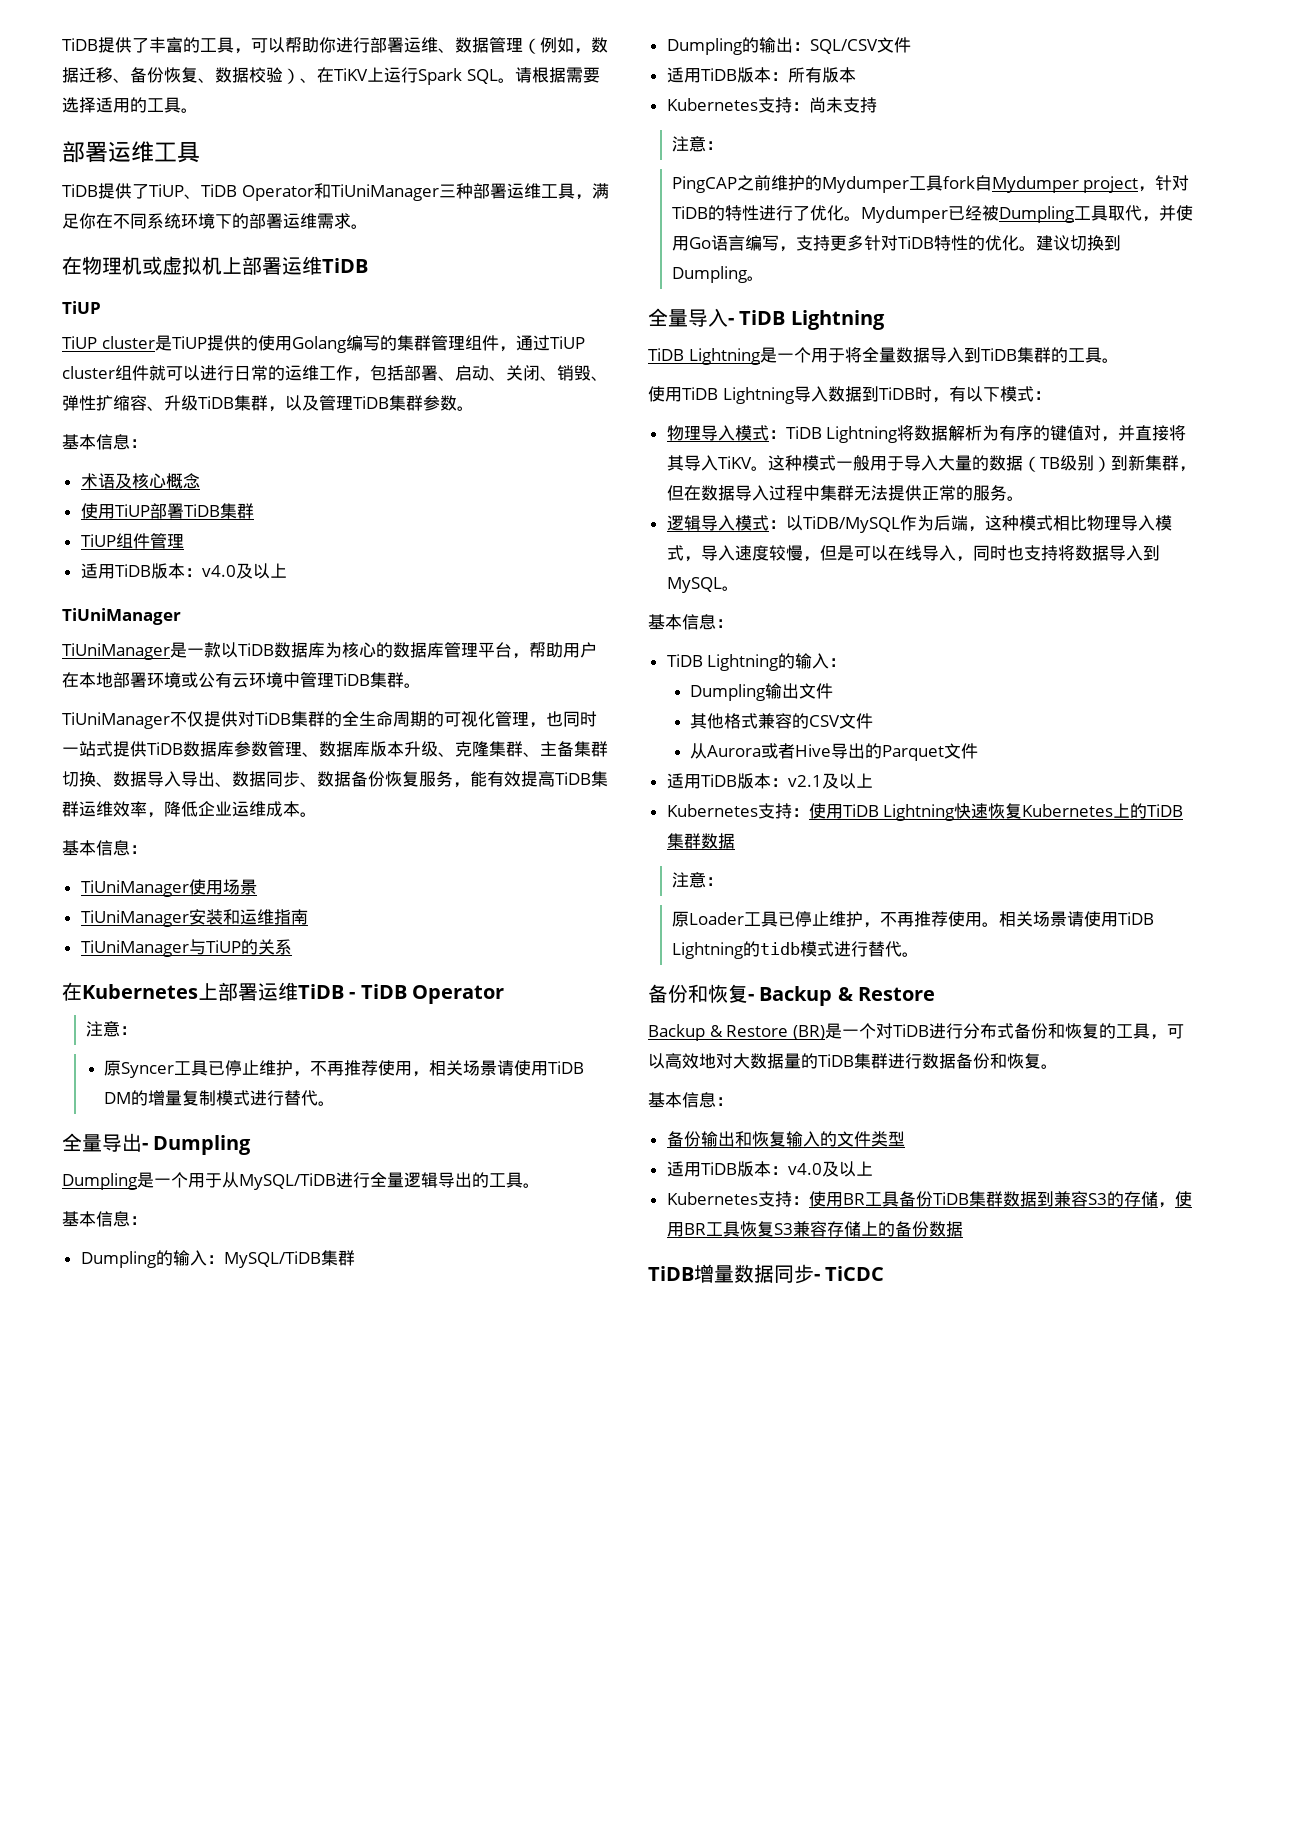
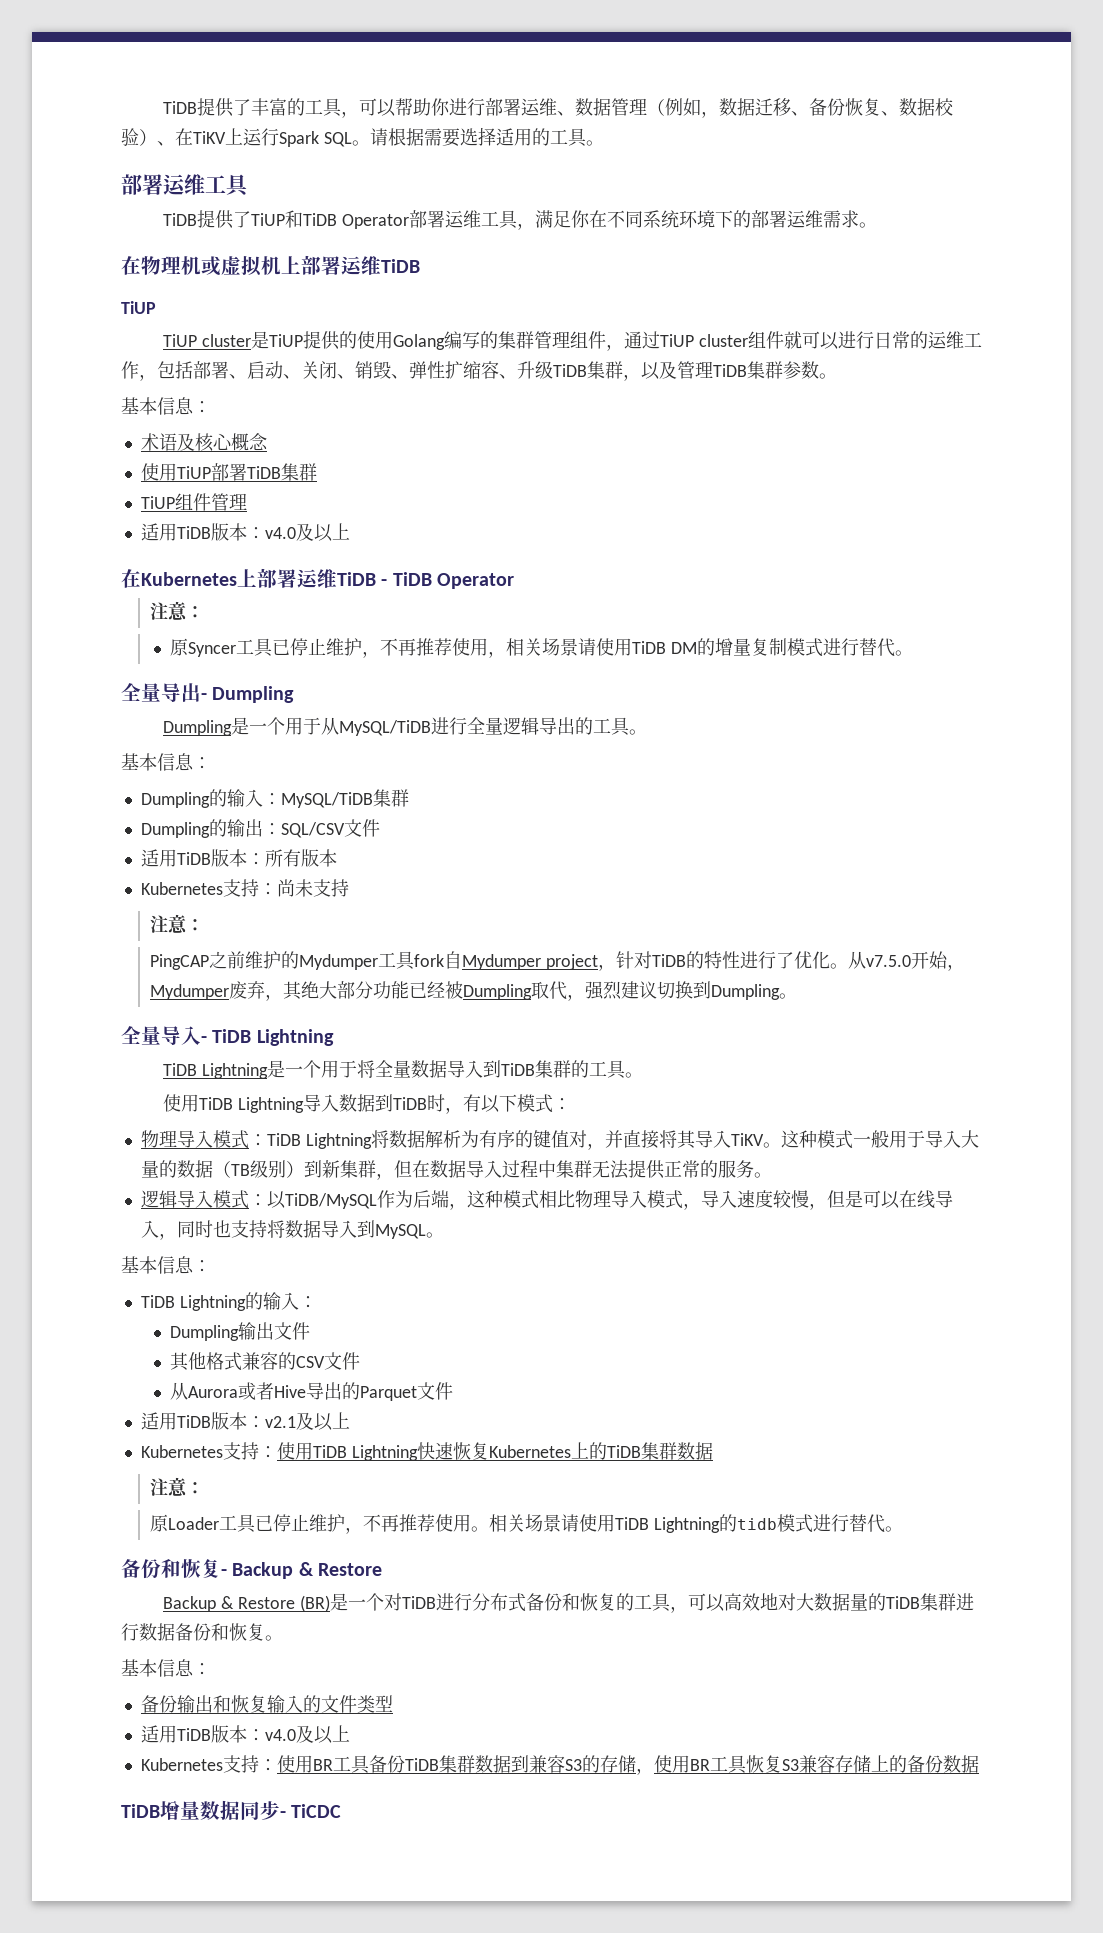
- TiDB提供了TiUP、TiDB Operator和TiUniManager三种部署运维工具，满足你在不同系统环境下的部署运维需求。
+ TiDB提供了TiUP和TiDB Operator部署运维工具，满足你在不同系统环境下的部署运维需求。
  TiUP组件管理
  适用TiDB版本：v4.0及以上
- TiUniManager
- TiUniManager是一款以TiDB数据库为核心的数据库管理平台，帮助用户在本地部署环境或公有云环境中管理TiDB集群。
- TiUniManager不仅提供对TiDB集群的全生命周期的可视化管理，也同时一站式提供TiDB数据库参数管理、数据库版本升级、克隆集群、主备集群切换、数据导入导出、数据同步、数据备份恢复服务，能有效提高TiDB集群运维效率，降低企业运维成本。
- 基本信息：
- TiUniManager使用场景
- TiUniManager安装和运维指南
- TiUniManager与TiUP的关系
- Mydumper已经被Dumpling工具取代，并使用Go语言编写，支持更多针对TiDB特性的优化。建议切换到Dumpling。
+ 从v7.5.0开始，Mydumper废弃，其绝大部分功能已经被Dumpling取代，强烈建议切换到Dumpling。

